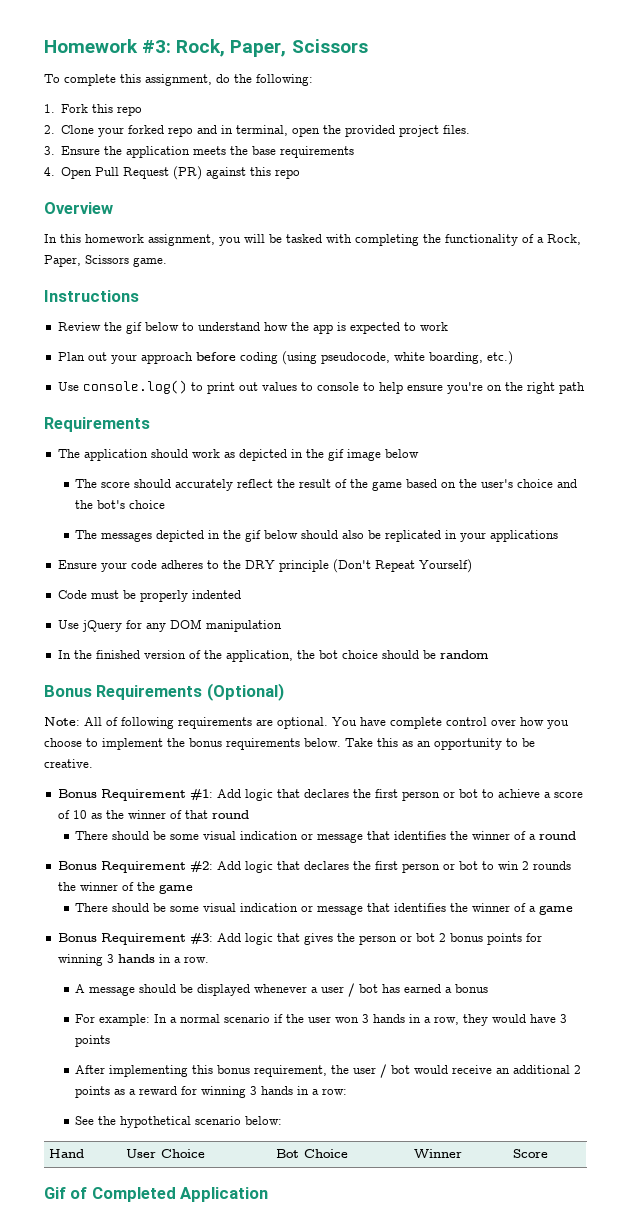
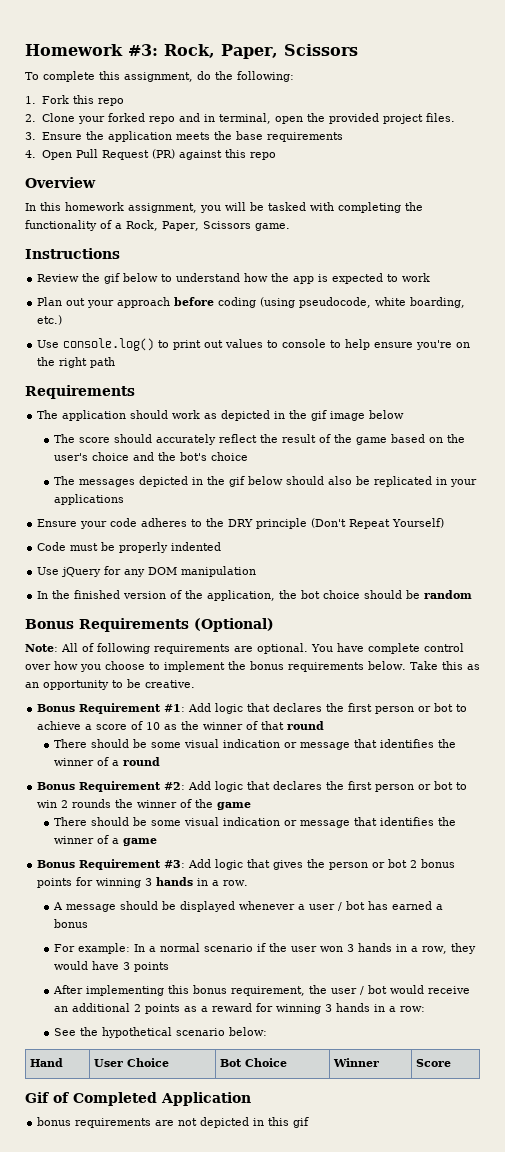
+ bonus requirements are not depicted in this gif

